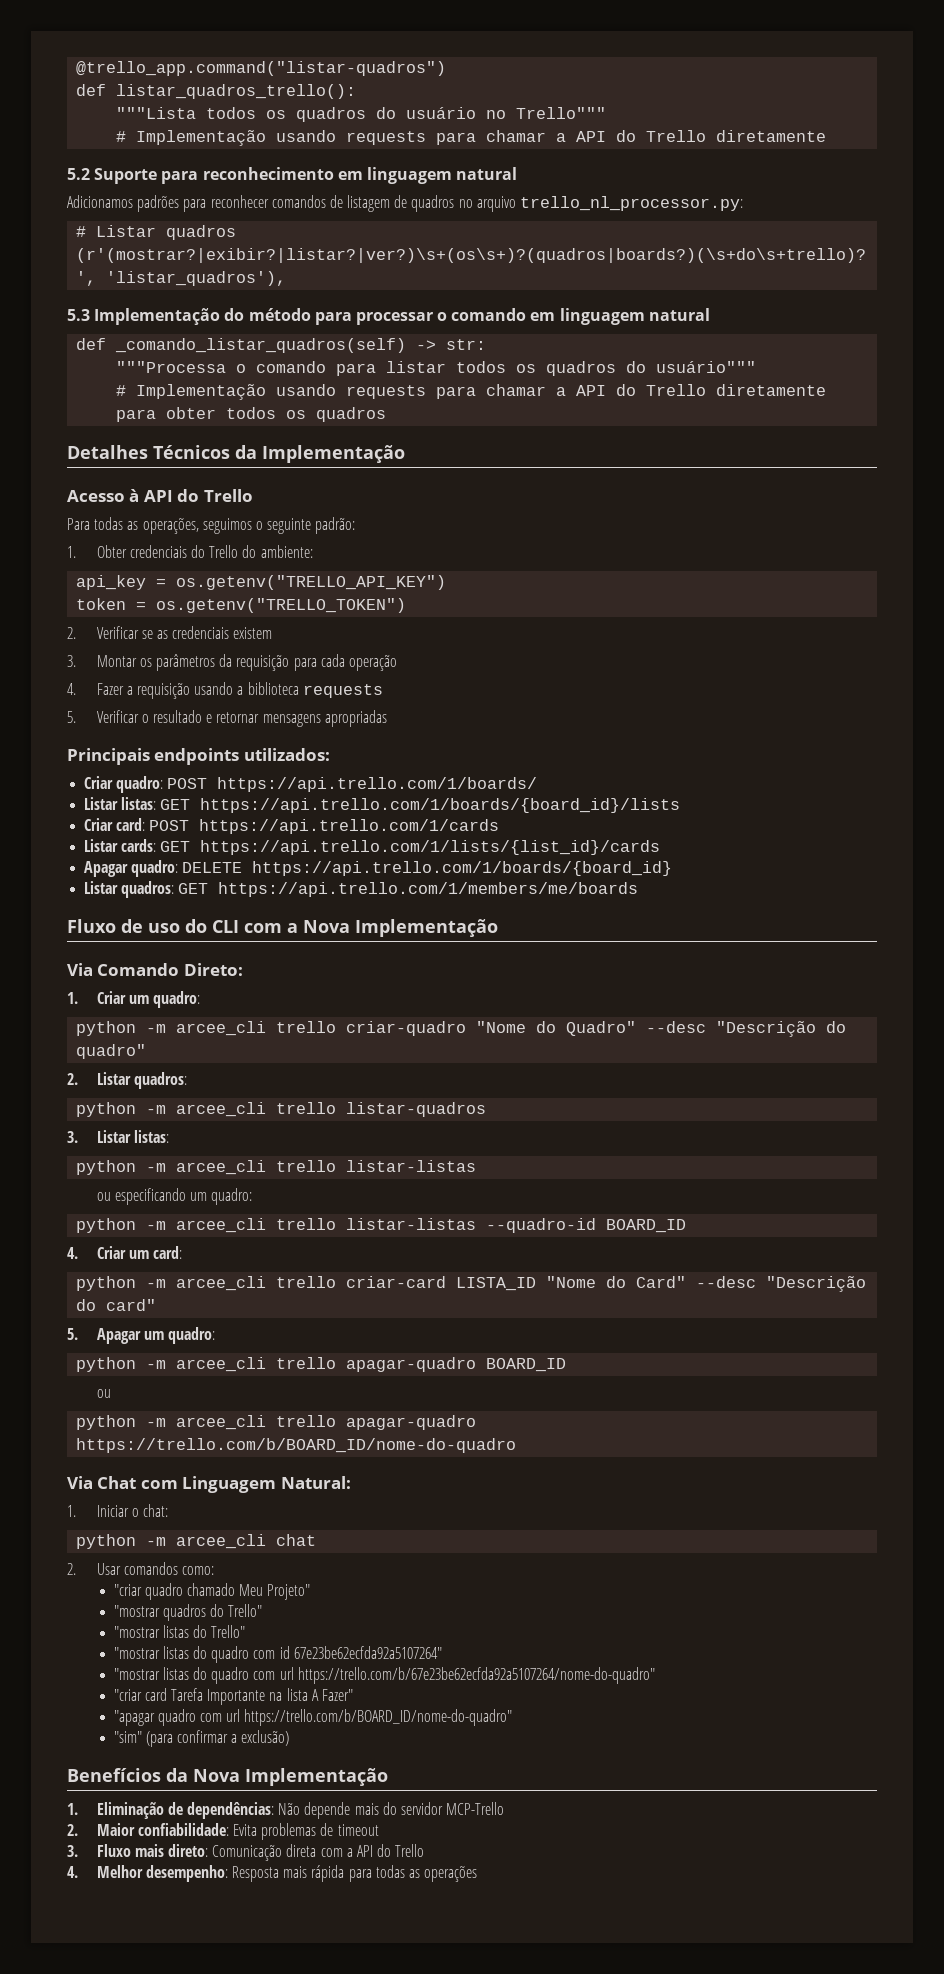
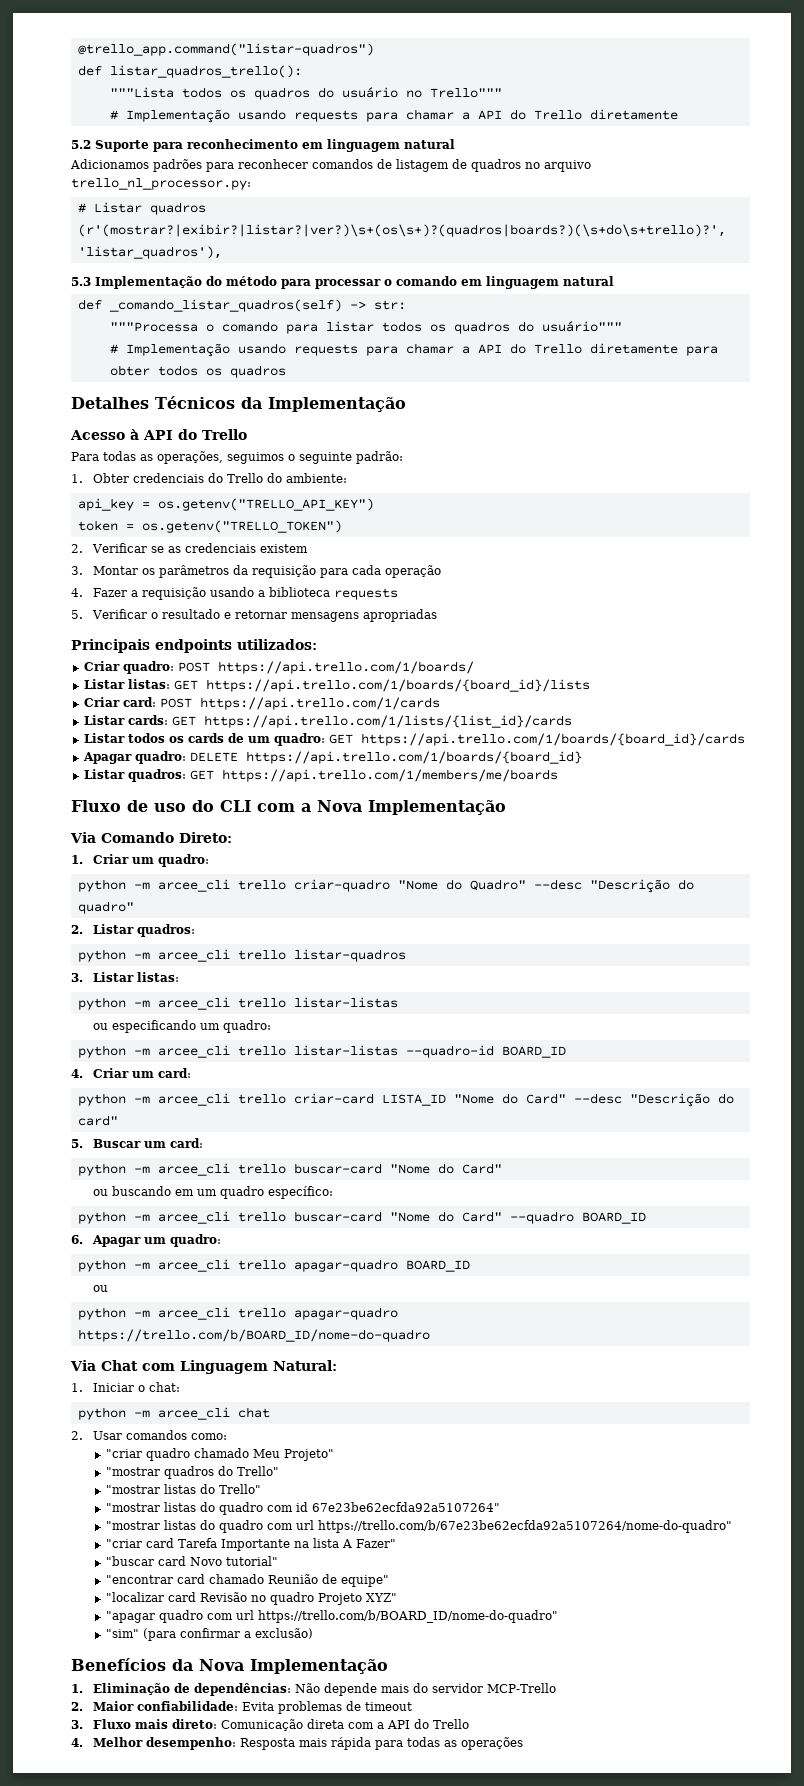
+ Listar todos os cards de um quadro: GET https://api.trello.com/1/boards/{board_id}/cards
- 5. Apagar um quadro:
+ 5. Buscar um card:
+ python -m arcee_cli trello buscar-card "Nome do Card"
+ ou buscando em um quadro específico:
+ python -m arcee_cli trello buscar-card "Nome do Card" --quadro BOARD_ID
+ 6. Apagar um quadro:
+ "buscar card Novo tutorial"
+ "encontrar card chamado Reunião de equipe"
+ "localizar card Revisão no quadro Projeto XYZ"

